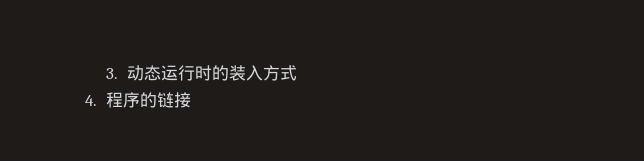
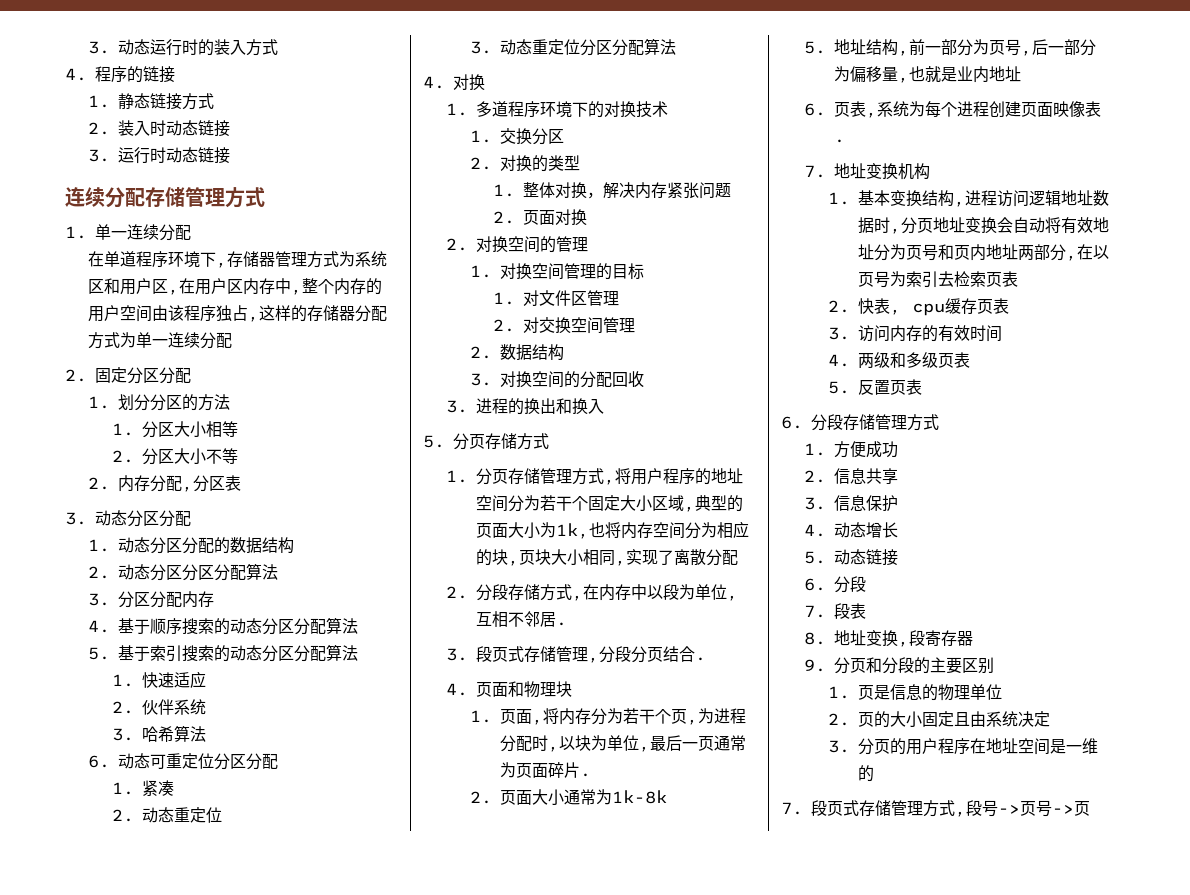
+ 1.静态链接方式
+ 2.装入时动态链接
+ 3.运行时动态链接
+ 连续分配存储管理方式
+ 1.单一连续分配
+ 在单道程序环境下,存储器管理方式为系统区和用户区,在用户区内存中,整个内存的用户空间由该程序独占,这样的存储器分配方式为单一连续分配
+ 2.固定分区分配
+ 1.划分分区的方法
+ 1.分区大小相等
+ 2.分区大小不等
+ 2.内存分配,分区表
+ 3.动态分区分配
+ 1.动态分区分配的数据结构
+ 2.动态分区分区分配算法
+ 3.分区分配内存
+ 4.基于顺序搜索的动态分区分配算法
+ 5.基于索引搜索的动态分区分配算法
+ 1.快速适应
+ 2.伙伴系统
+ 3.哈希算法
+ 6.动态可重定位分区分配
+ 1.紧凑
+ 2.动态重定位
+ 3.动态重定位分区分配算法
+ 4.对换
+ 1.多道程序环境下的对换技术
+ 1.交换分区
+ 2.对换的类型
+ 1.整体对换，解决内存紧张问题
+ 2.页面对换
+ 2.对换空间的管理
+ 1.对换空间管理的目标
+ 1.对文件区管理
+ 2.对交换空间管理
+ 2.数据结构
+ 3.对换空间的分配回收
+ 3.进程的换出和换入
+ 5.分页存储方式
+ 1.分页存储管理方式,将用户程序的地址空间分为若干个固定大小区域,典型的页面大小为1k,也将内存空间分为相应的块,页块大小相同,实现了离散分配
+ 2.分段存储方式,在内存中以段为单位,互相不邻居.
+ 3.段页式存储管理,分段分页结合.
+ 4.页面和物理块
+ 1.页面,将内存分为若干个页,为进程分配时,以块为单位,最后一页通常为页面碎片.
+ 2.页面大小通常为1k-8k
+ 5.地址结构,前一部分为页号,后一部分为偏移量,也就是业内地址
+ 6.页表,系统为每个进程创建页面映像表.
+ 7.地址变换机构
+ 1.基本变换结构,进程访问逻辑地址数据时,分页地址变换会自动将有效地址分为页号和页内地址两部分,在以页号为索引去检索页表
+ 2.快表, cpu缓存页表
+ 3.访问内存的有效时间
+ 4.两级和多级页表
+ 5.反置页表
+ 6.分段存储管理方式
+ 1.方便成功
+ 2.信息共享
+ 3.信息保护
+ 4.动态增长
+ 5.动态链接
+ 6.分段
+ 7.段表
+ 8.地址变换,段寄存器
+ 9.分页和分段的主要区别
+ 1.页是信息的物理单位
+ 2.页的大小固定且由系统决定
+ 3.分页的用户程序在地址空间是一维的
+ 7.段页式存储管理方式,段号->页号->页

